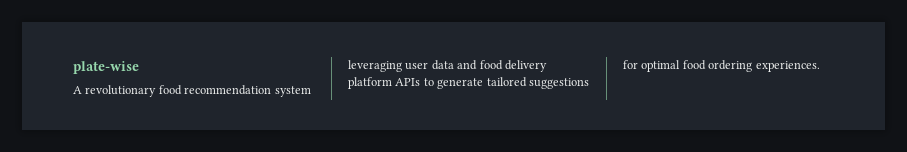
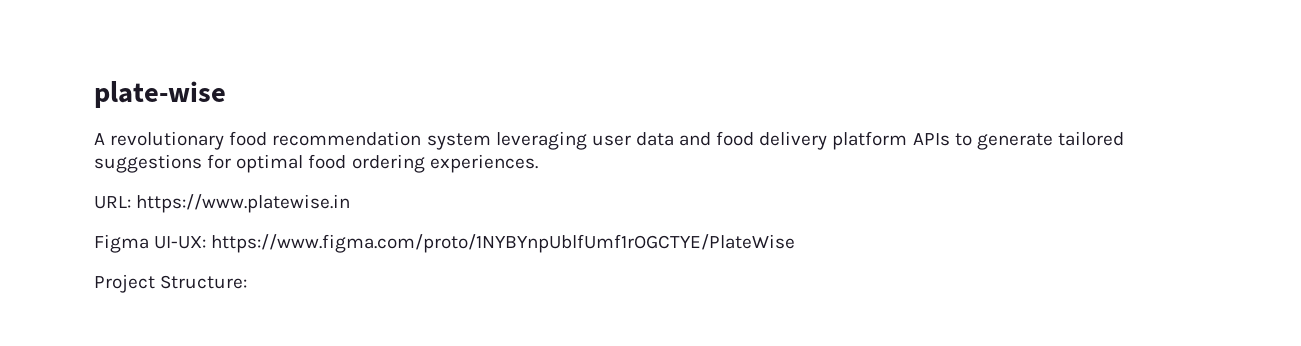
+ URL: https://www.platewise.in
+ Figma UI-UX: https://www.figma.com/proto/1NYBYnpUblfUmf1rOGCTYE/PlateWise
+ Project Structure:

